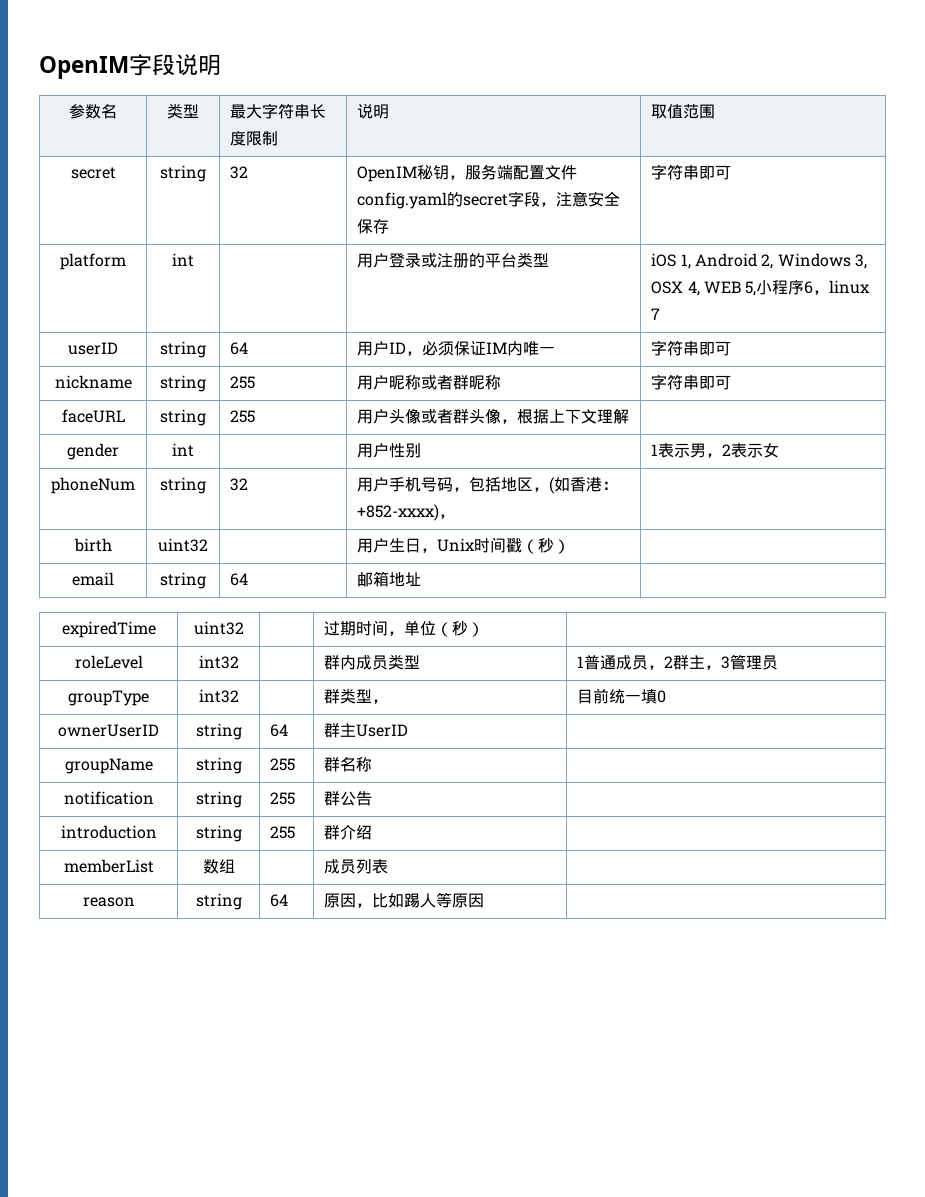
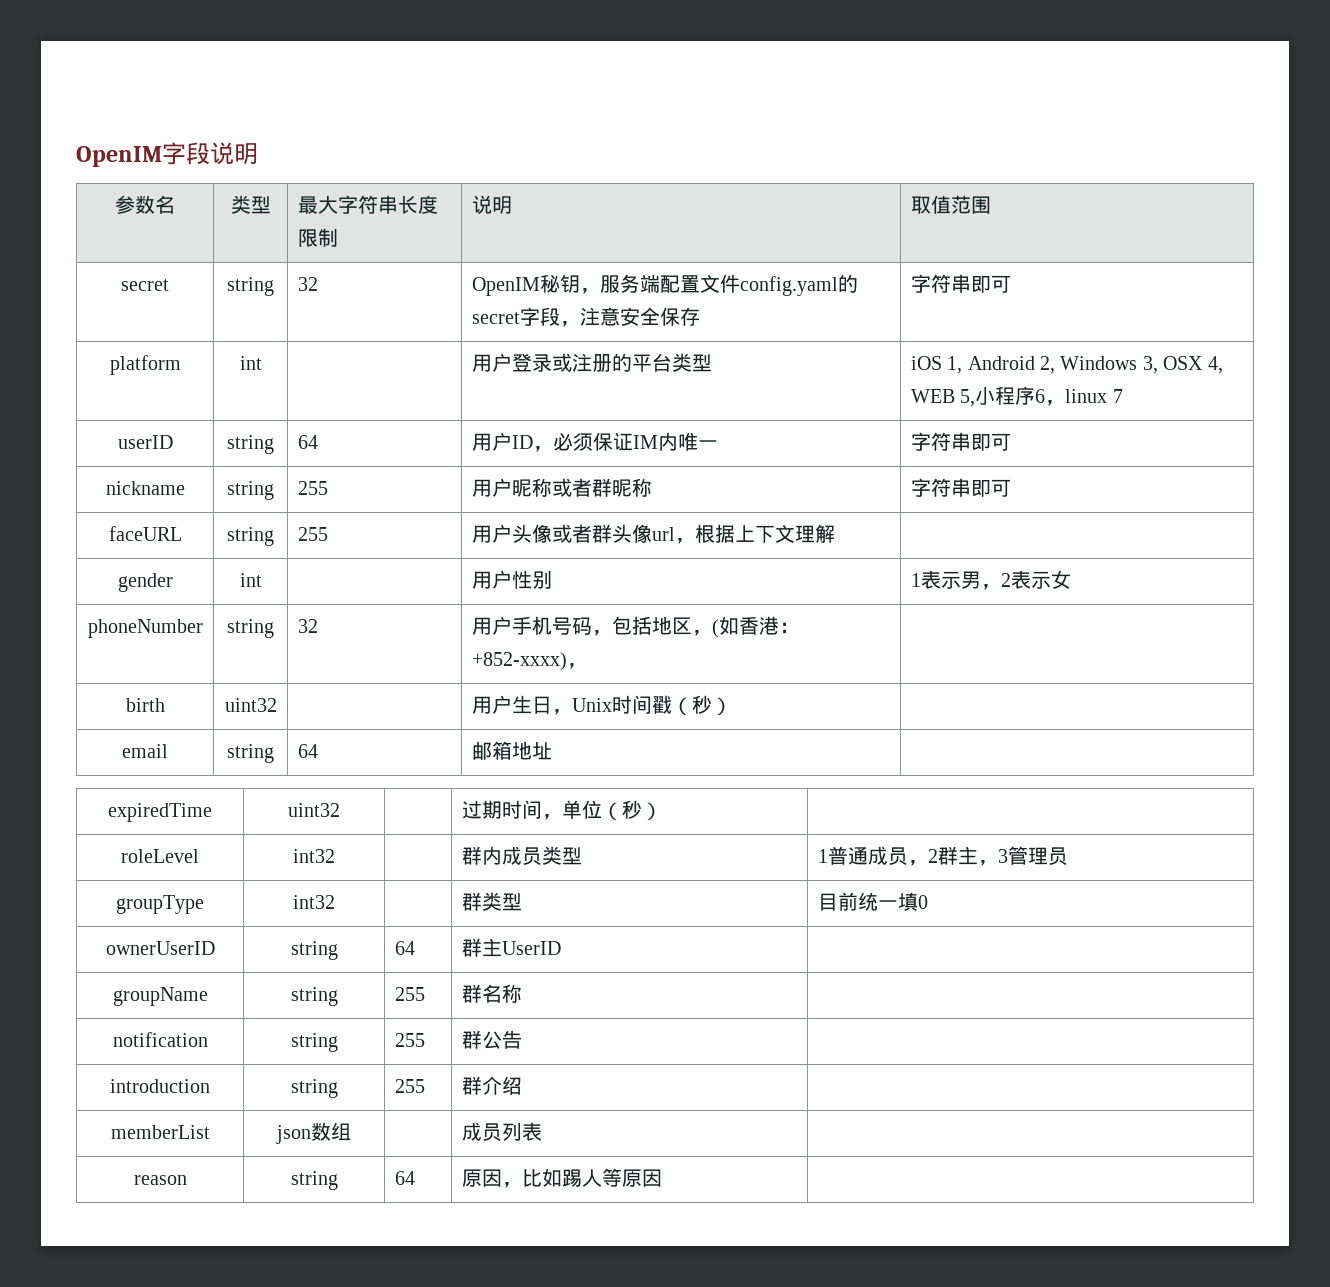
- faceURL | string | 255 | 用户头像或者群头像，根据上下文理解 |
+ faceURL | string | 255 | 用户头像或者群头像url，根据上下文理解 |
- phoneNum | string | 32 | 用户手机号码，包括地区，(如香港：+852-xxxx)， |
+ phoneNumber | string | 32 | 用户手机号码，包括地区，(如香港：+852-xxxx)， |
- groupType | int32 | | 群类型， | 目前统一填0
+ groupType | int32 | | 群类型 | 目前统一填0
- memberList | 数组 | | 成员列表 |
+ memberList | json数组 | | 成员列表 |

